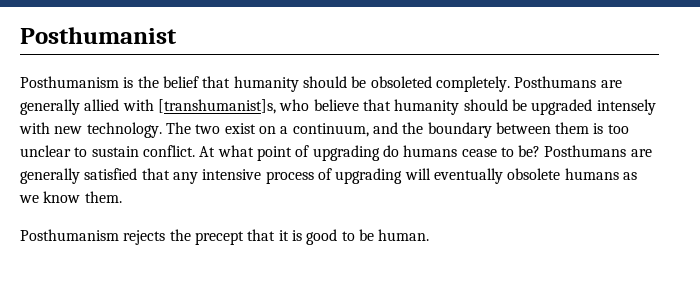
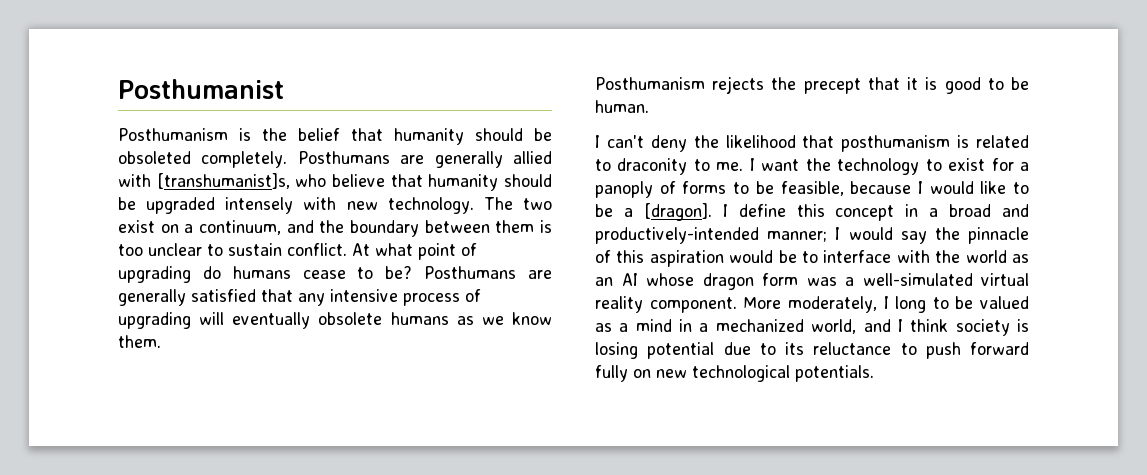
+ I can't deny the likelihood that posthumanism is related to draconity to me. I want the technology to exist for a panoply of forms to be feasible, because I would like to be a [dragon]. I define this concept in a broad and productively-intended manner; I would say the pinnacle of this aspiration would be to interface with the world as an AI whose dragon form was a well-simulated virtual reality component. More moderately, I long to be valued as a mind in a mechanized world, and I think society is losing potential due to its reluctance to push forward fully on new technological potentials.

